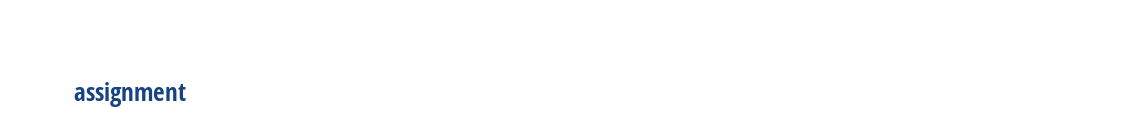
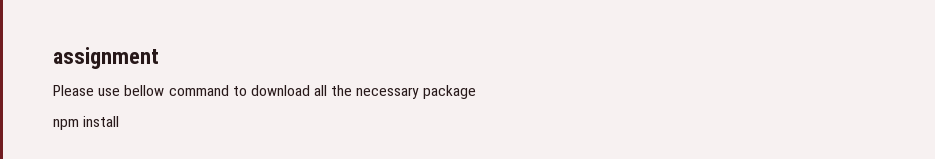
+ Please use bellow command to download all the necessary package
+ npm install

